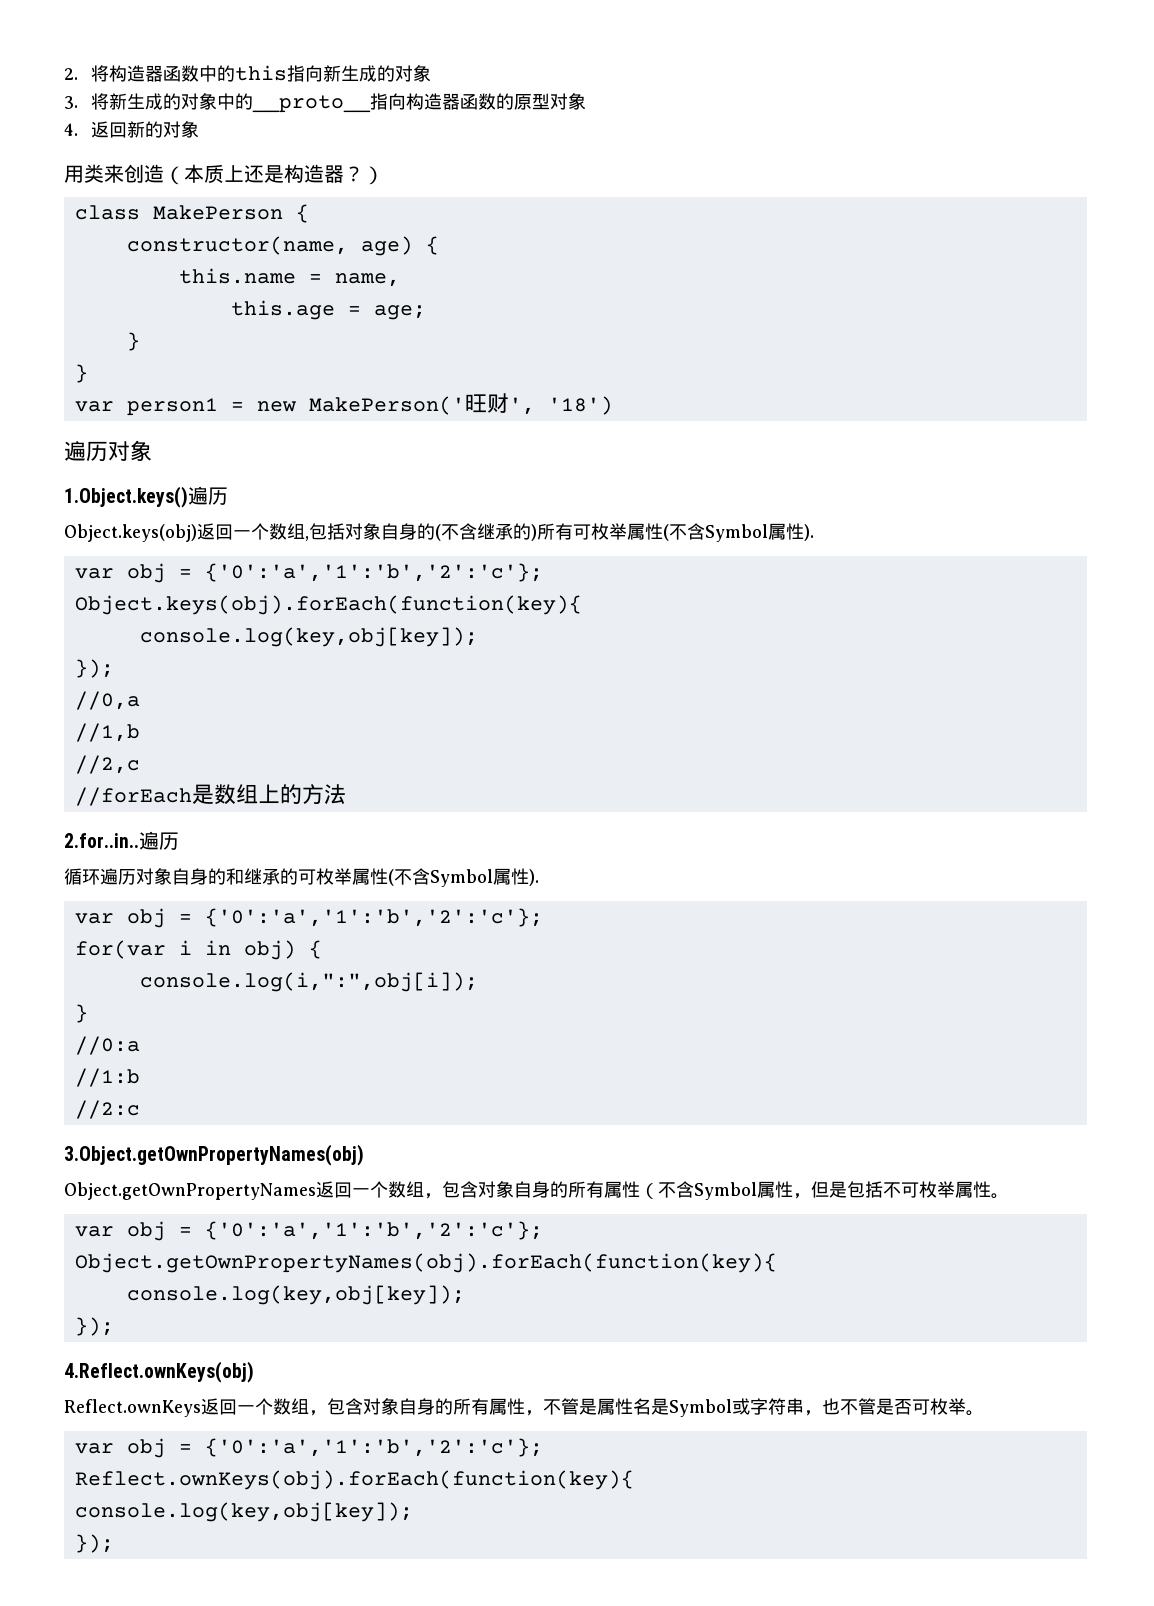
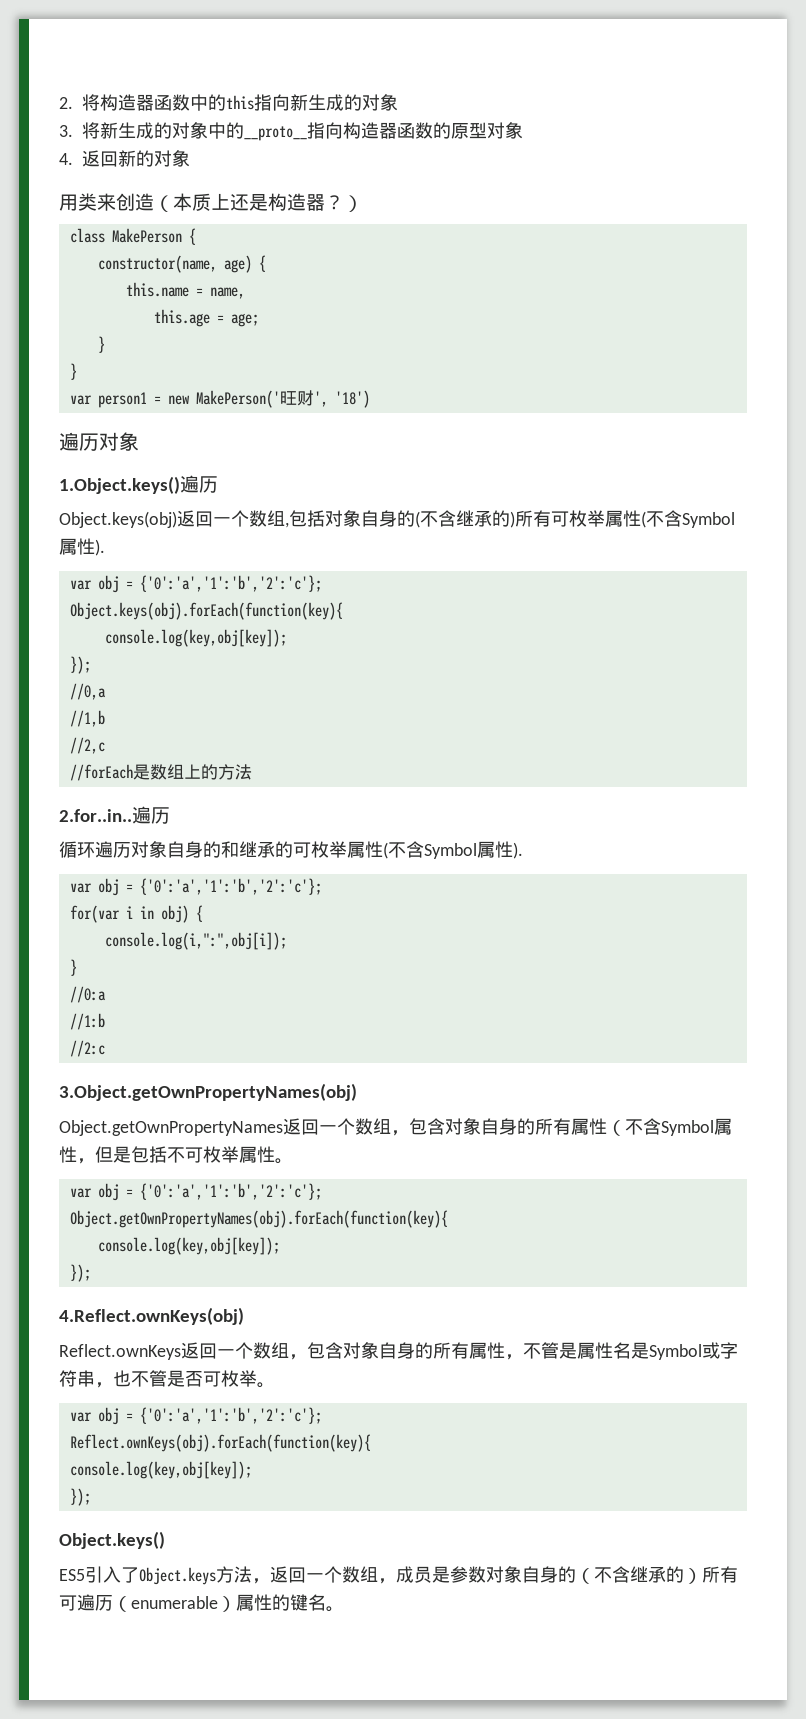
+ Object.keys()
+ ES5引入了Object.keys方法，返回一个数组，成员是参数对象自身的（不含继承的）所有可遍历（enumerable）属性的键名。

